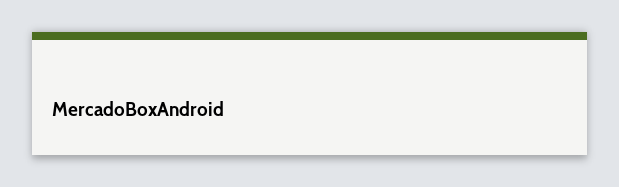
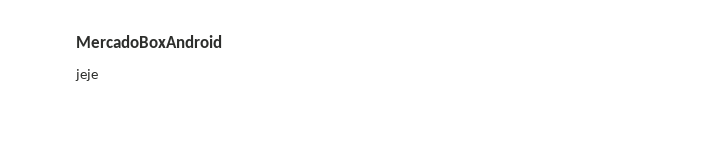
+ jeje

